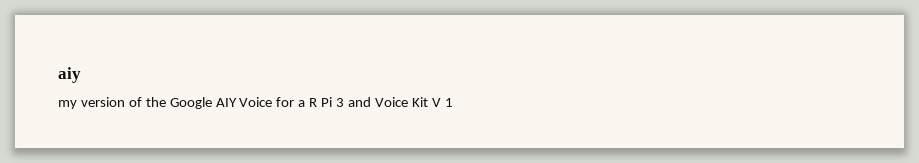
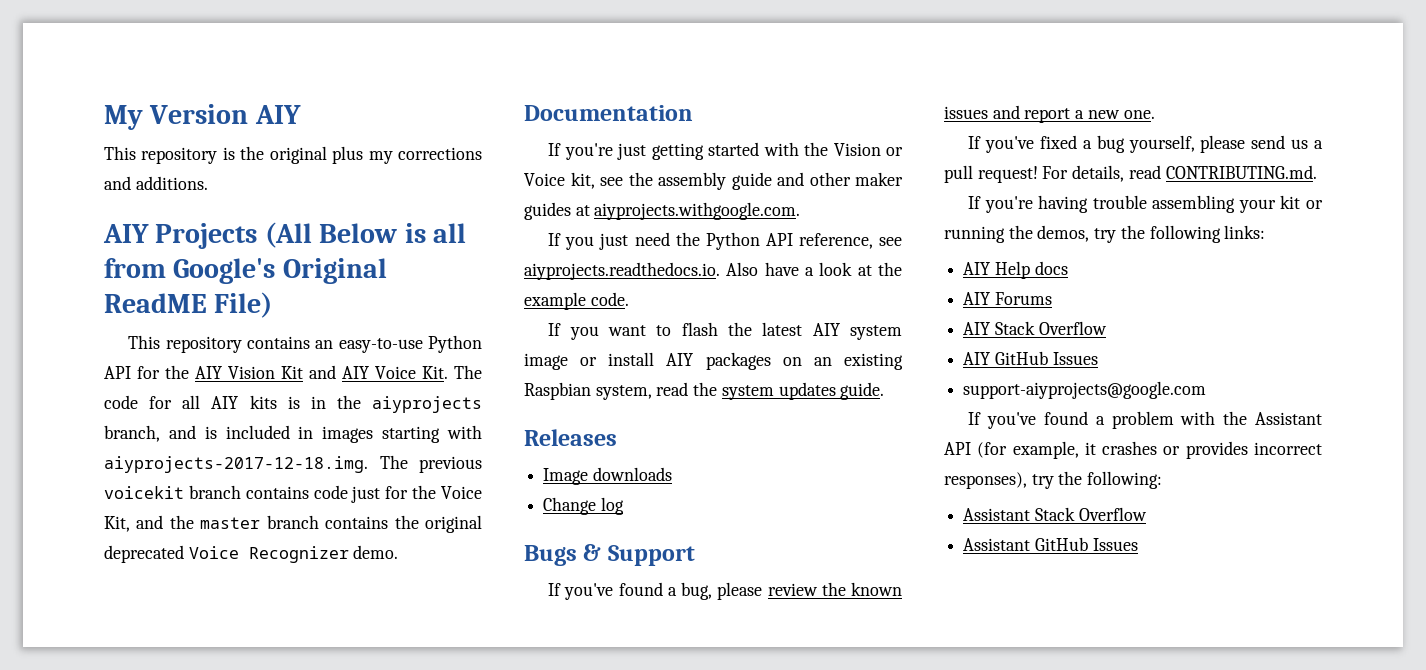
- aiy
- my version of the Google AIY Voice for a R Pi 3 and Voice Kit V 1
+ My Version AIY
+ This repository is the original plus my corrections and additions.
+ AIY Projects (All Below is all from Google's Original ReadME File)
+ This repository contains an easy-to-use Python API for the AIY Vision Kit and AIY Voice Kit. The code for all AIY kits is in the aiyprojects branch, and is included in images starting with aiyprojects-2017-12-18.img. The previous voicekit branch contains code just for the Voice Kit, and the master branch contains the original deprecated Voice Recognizer demo.
+ Documentation
+ If you're just getting started with the Vision or Voice kit, see the assembly guide and other maker guides at aiyprojects.withgoogle.com.
+ If you just need the Python API reference, see aiyprojects.readthedocs.io. Also have a look at the example code.
+ If you want to flash the latest AIY system image or install AIY packages on an existing Raspbian system, read the system updates guide.
+ Releases
+ Image downloads
+ Change log
+ Bugs & Support
+ If you've found a bug, please review the known issues and report a new one.
+ If you've fixed a bug yourself, please send us a pull request! For details, read CONTRIBUTING.md.
+ If you're having trouble assembling your kit or running the demos, try the following links:
+ AIY Help docs
+ AIY Forums
+ AIY Stack Overflow
+ AIY GitHub Issues
+ support-aiyprojects@google.com
+ If you've found a problem with the Assistant API (for example, it crashes or provides incorrect responses), try the following:
+ Assistant Stack Overflow
+ Assistant GitHub Issues

